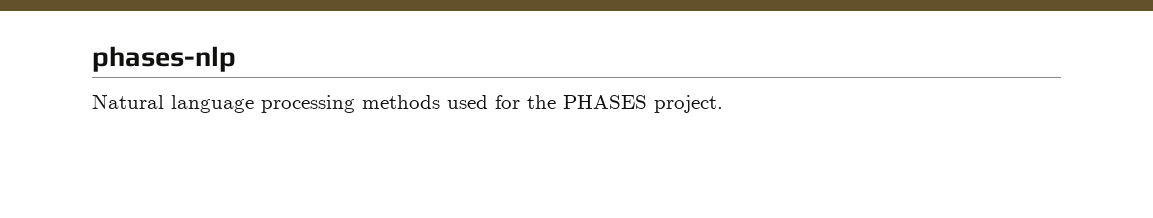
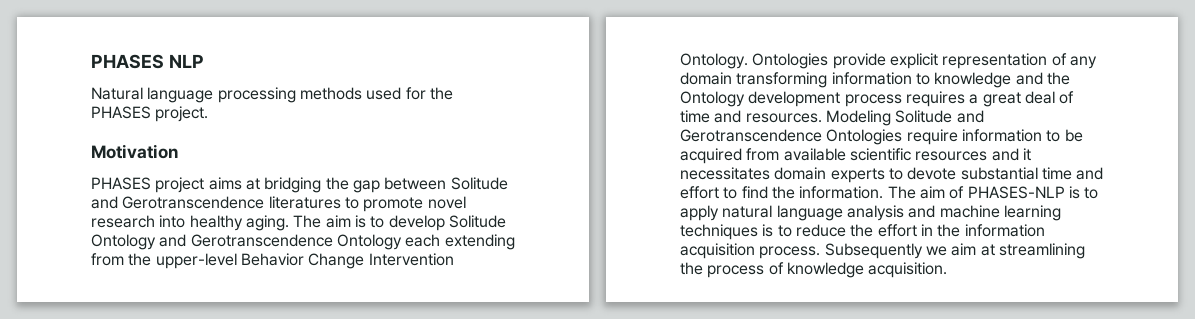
- phases-nlp
+ PHASES NLP
+ Motivation
+ PHASES project aims at bridging the gap between Solitude and Gerotranscendence literatures to promote novel research into healthy aging. The aim is to develop Solitude Ontology and Gerotranscendence Ontology each extending from the upper-level Behavior Change Intervention Ontology. Ontologies provide explicit representation of any domain transforming information to knowledge and the Ontology development process requires a great deal of time and resources. Modeling Solitude and Gerotranscendence Ontologies require information to be acquired from available scientific resources and it necessitates domain experts to devote substantial time and effort to find the information. The aim of PHASES-NLP is to apply natural language analysis and machine learning techniques is to reduce the effort in the information acquisition process. Subsequently we aim at streamlining the process of knowledge acquisition.

